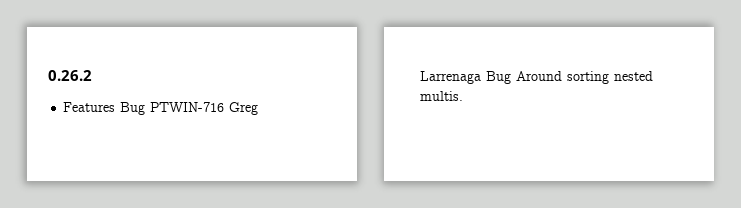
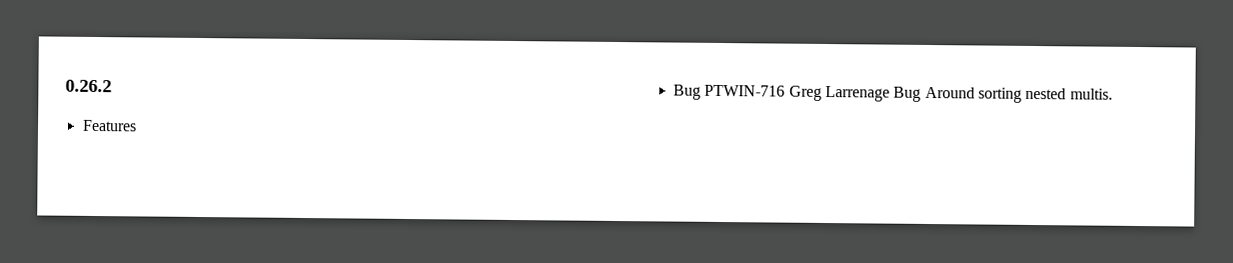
- Features Bug PTWIN-716 Greg Larrenaga Bug Around sorting nested multis.
+ Features
+ Bug PTWIN-716 Greg Larrenage Bug Around sorting nested multis.

